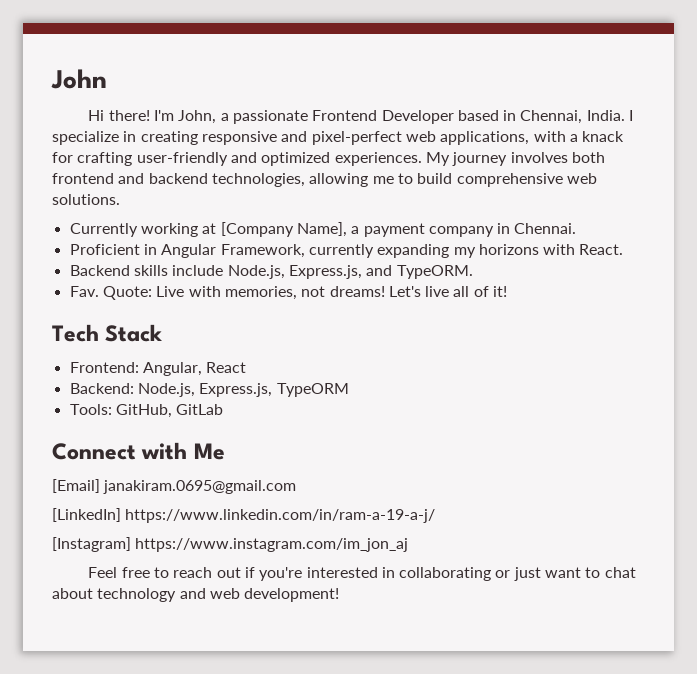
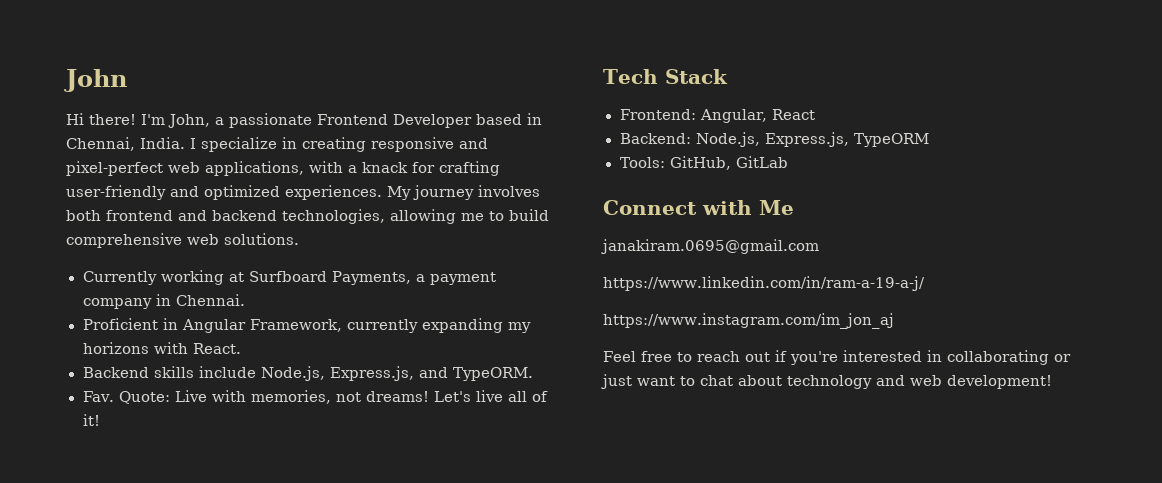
- Currently working at [Company Name], a payment company in Chennai.
+ Currently working at Surfboard Payments, a payment company in Chennai.
- [Email] janakiram.0695@gmail.com
+ janakiram.0695@gmail.com
- [LinkedIn] https://www.linkedin.com/in/ram-a-19-a-j/
+ https://www.linkedin.com/in/ram-a-19-a-j/
- [Instagram] https://www.instagram.com/im_jon_aj
+ https://www.instagram.com/im_jon_aj

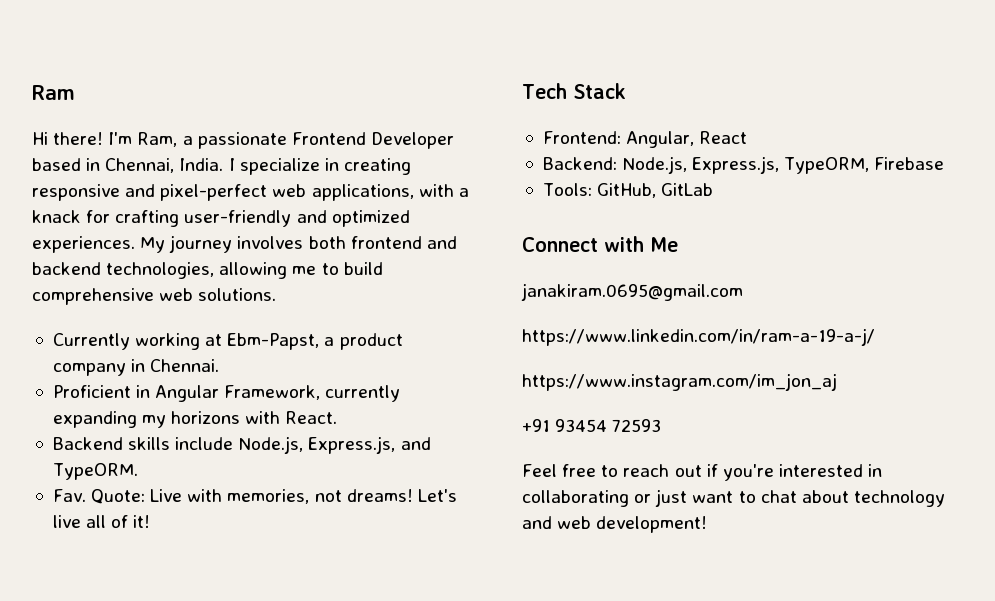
- John
+ Ram
- I'm John, a passionate Frontend Developer based in Chennai, India.
+ I'm Ram, a passionate Frontend Developer based in Chennai, India.
- Currently working at Surfboard Payments, a payment company in Chennai.
+ Currently working at Ebm-Papst, a product company in Chennai.
- Backend: Node.js, Express.js, TypeORM
+ Backend: Node.js, Express.js, TypeORM, Firebase
+ +91 93454 72593

